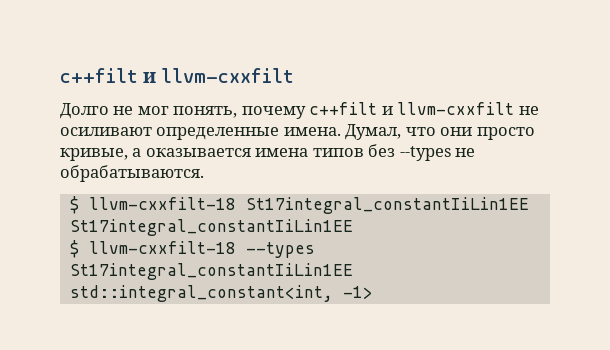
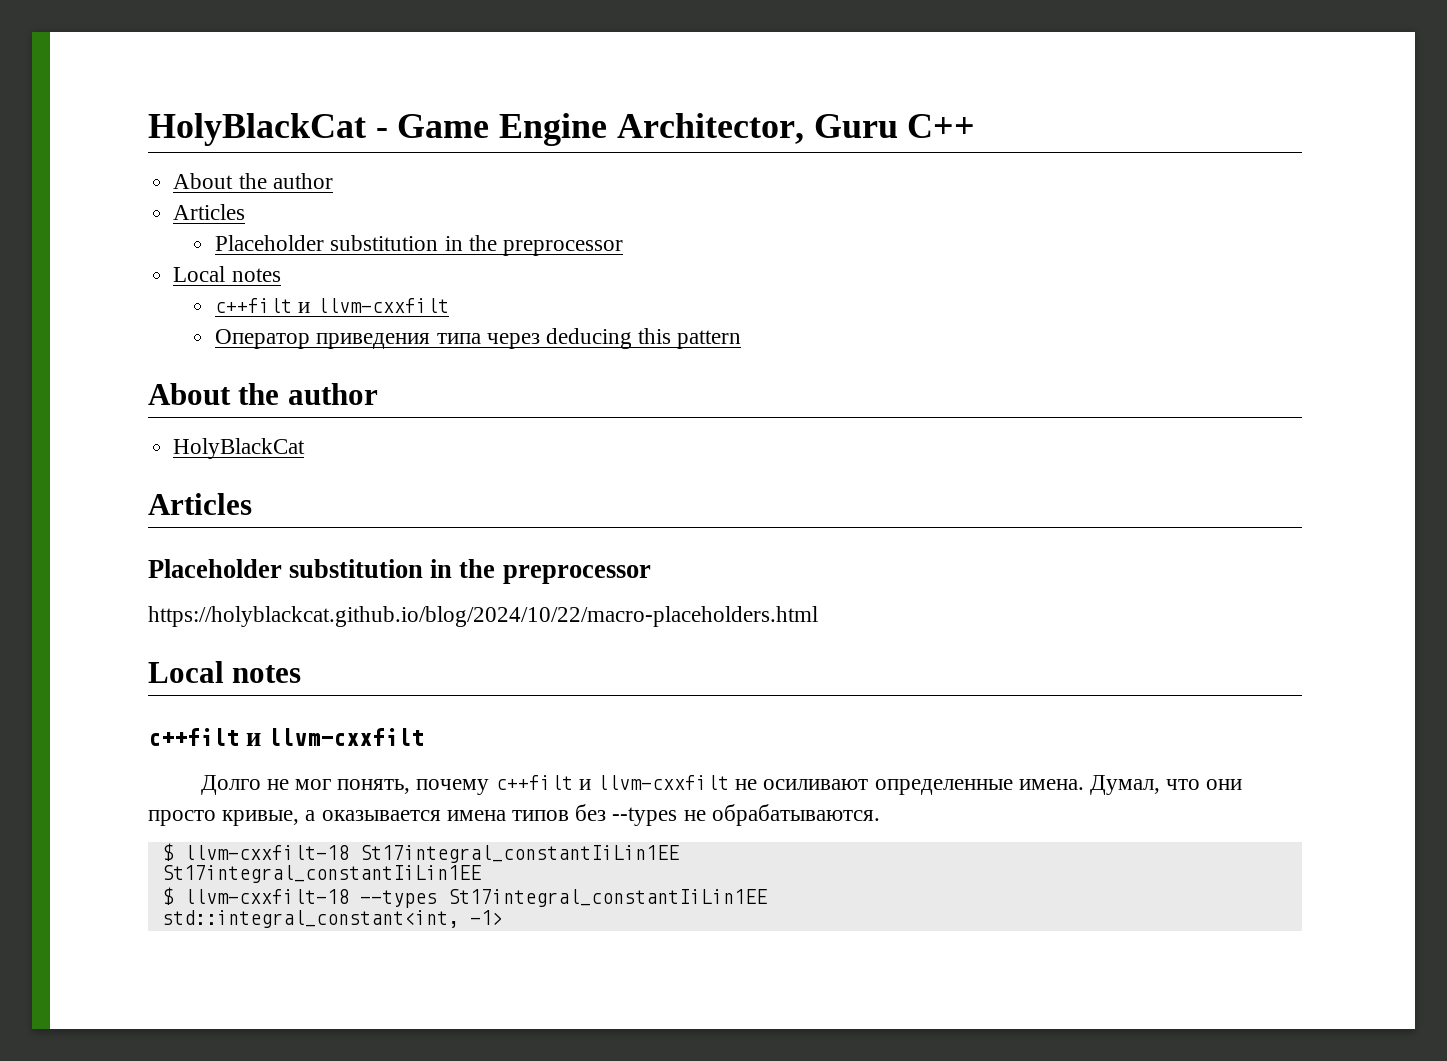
+ HolyBlackCat - Game Engine Architector, Guru C++
+ About the author
+ Articles
+ Placeholder substitution in the preprocessor
+ Local notes
+ c++filt и llvm-cxxfilt
+ Оператор приведения типа через deducing this pattern
+ About the author
+ HolyBlackCat
+ Articles
+ Placeholder substitution in the preprocessor
+ https://holyblackcat.github.io/blog/2024/10/22/macro-placeholders.html
+ Local notes

